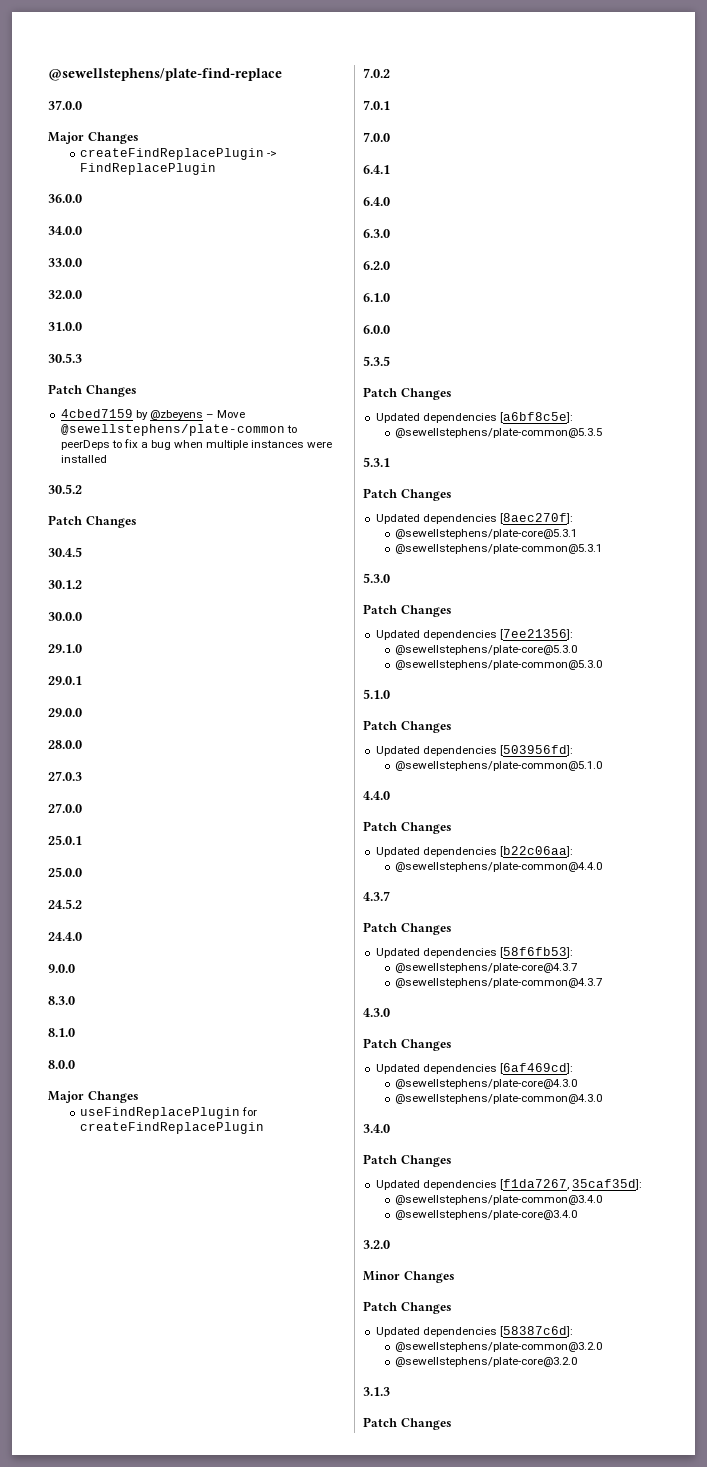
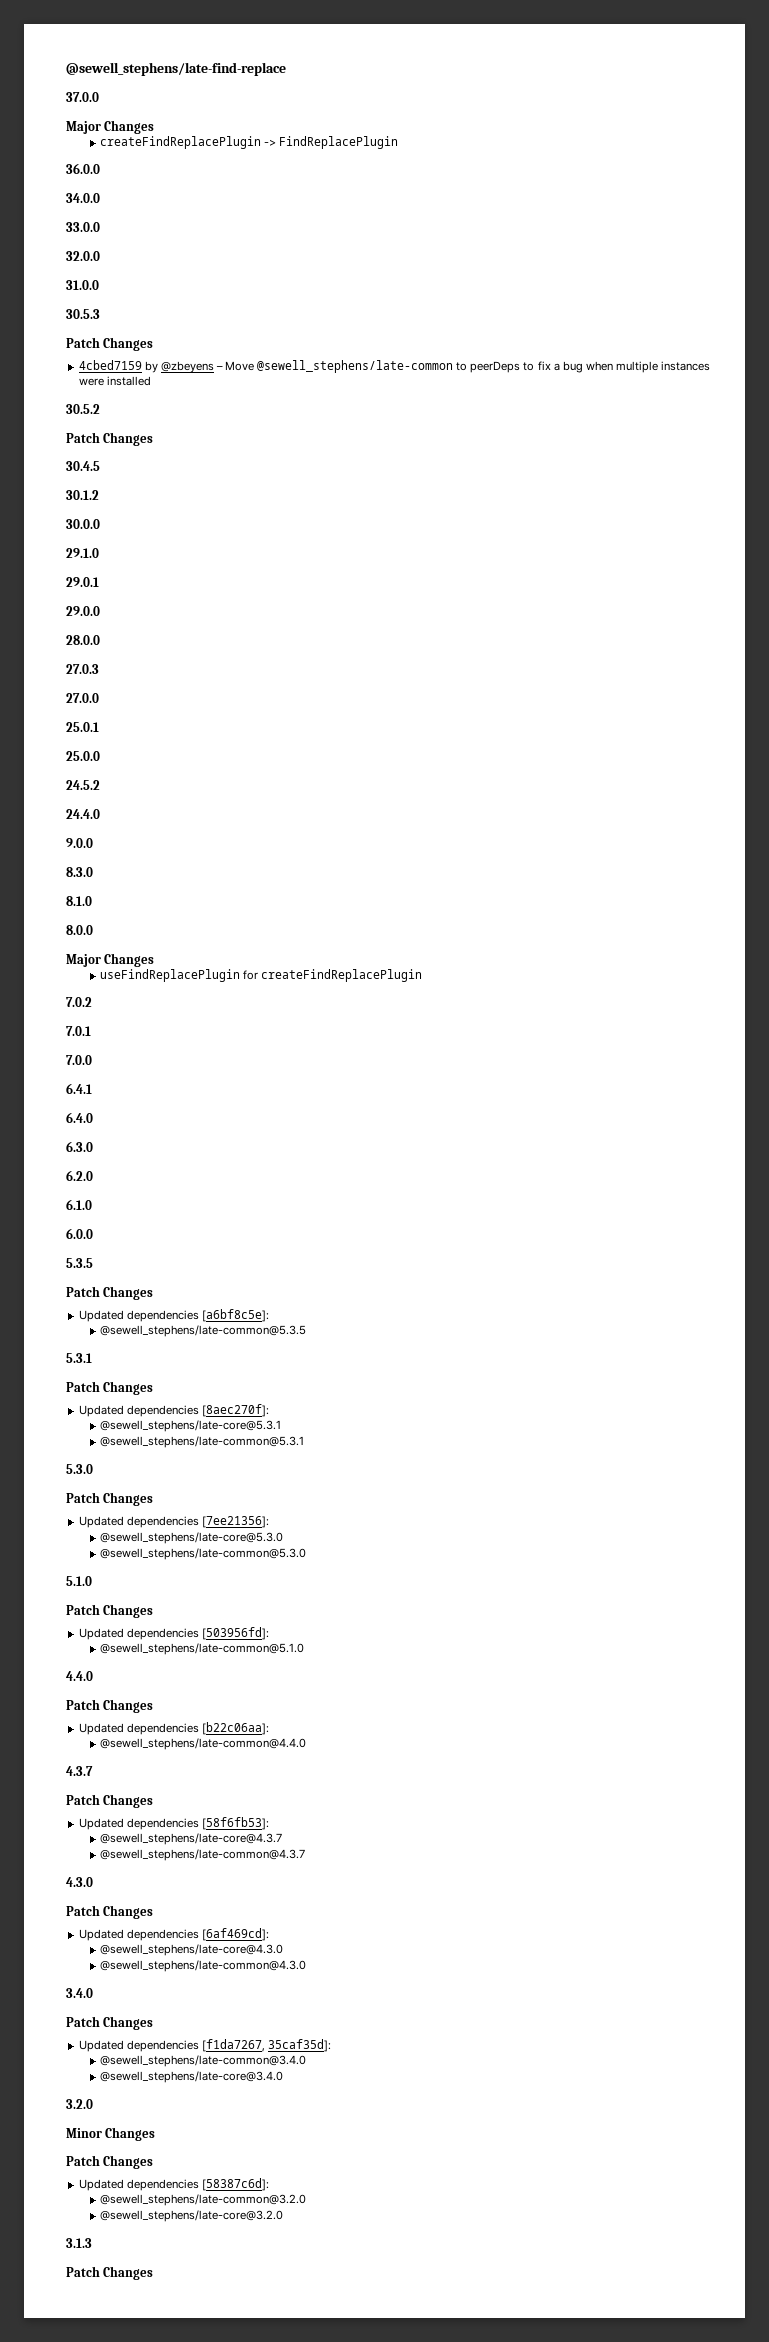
- @sewellstephens/plate-find-replace
+ @sewell_stephens/late-find-replace
- 4cbed7159 by @zbeyens – Move @sewellstephens/plate-common to peerDeps to fix a bug when multiple instances were installed
+ 4cbed7159 by @zbeyens – Move @sewell_stephens/late-common to peerDeps to fix a bug when multiple instances were installed
- @sewellstephens/plate-common@5.3.5
+ @sewell_stephens/late-common@5.3.5
- @sewellstephens/plate-core@5.3.1
- @sewellstephens/plate-common@5.3.1
+ @sewell_stephens/late-core@5.3.1
+ @sewell_stephens/late-common@5.3.1
- @sewellstephens/plate-core@5.3.0
- @sewellstephens/plate-common@5.3.0
+ @sewell_stephens/late-core@5.3.0
+ @sewell_stephens/late-common@5.3.0
- @sewellstephens/plate-common@5.1.0
+ @sewell_stephens/late-common@5.1.0
- @sewellstephens/plate-common@4.4.0
+ @sewell_stephens/late-common@4.4.0
- @sewellstephens/plate-core@4.3.7
- @sewellstephens/plate-common@4.3.7
+ @sewell_stephens/late-core@4.3.7
+ @sewell_stephens/late-common@4.3.7
- @sewellstephens/plate-core@4.3.0
- @sewellstephens/plate-common@4.3.0
+ @sewell_stephens/late-core@4.3.0
+ @sewell_stephens/late-common@4.3.0
- @sewellstephens/plate-common@3.4.0
- @sewellstephens/plate-core@3.4.0
+ @sewell_stephens/late-common@3.4.0
+ @sewell_stephens/late-core@3.4.0
- @sewellstephens/plate-common@3.2.0
- @sewellstephens/plate-core@3.2.0
+ @sewell_stephens/late-common@3.2.0
+ @sewell_stephens/late-core@3.2.0

